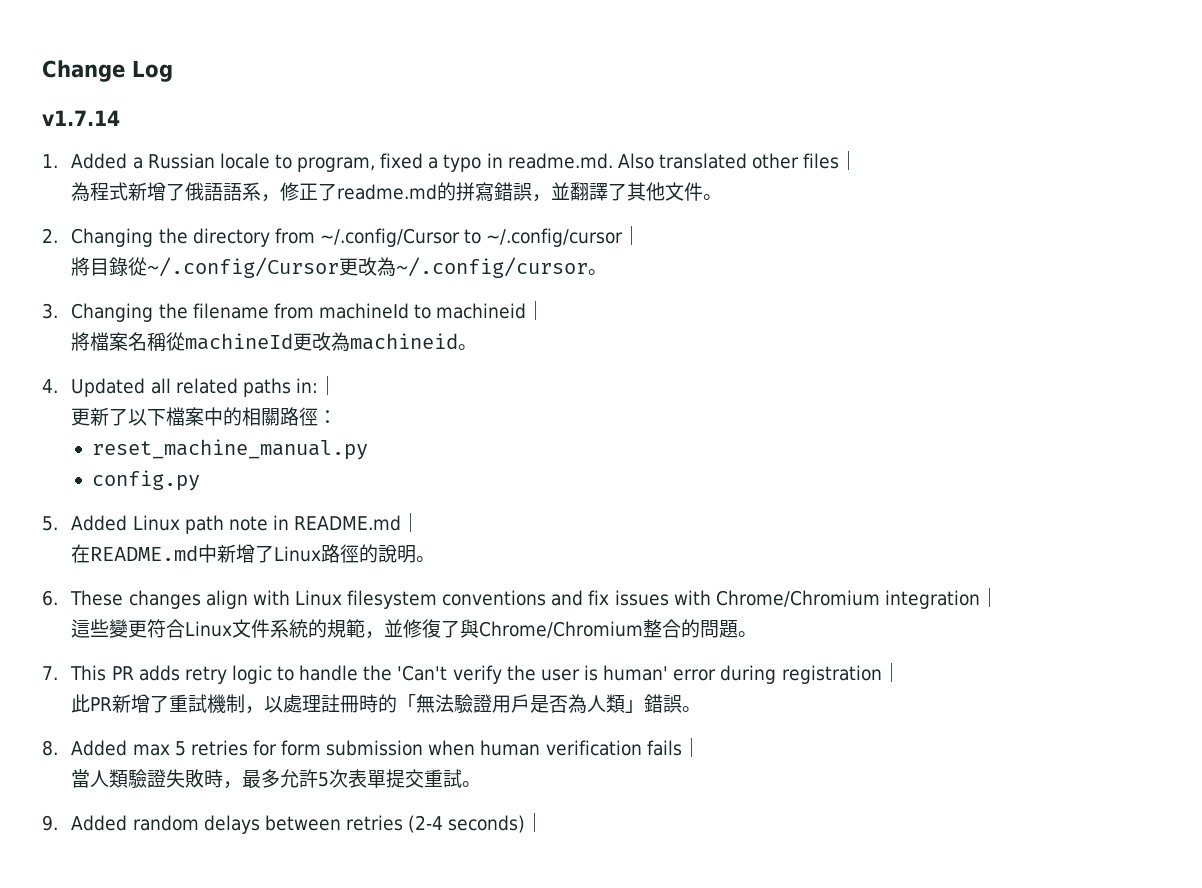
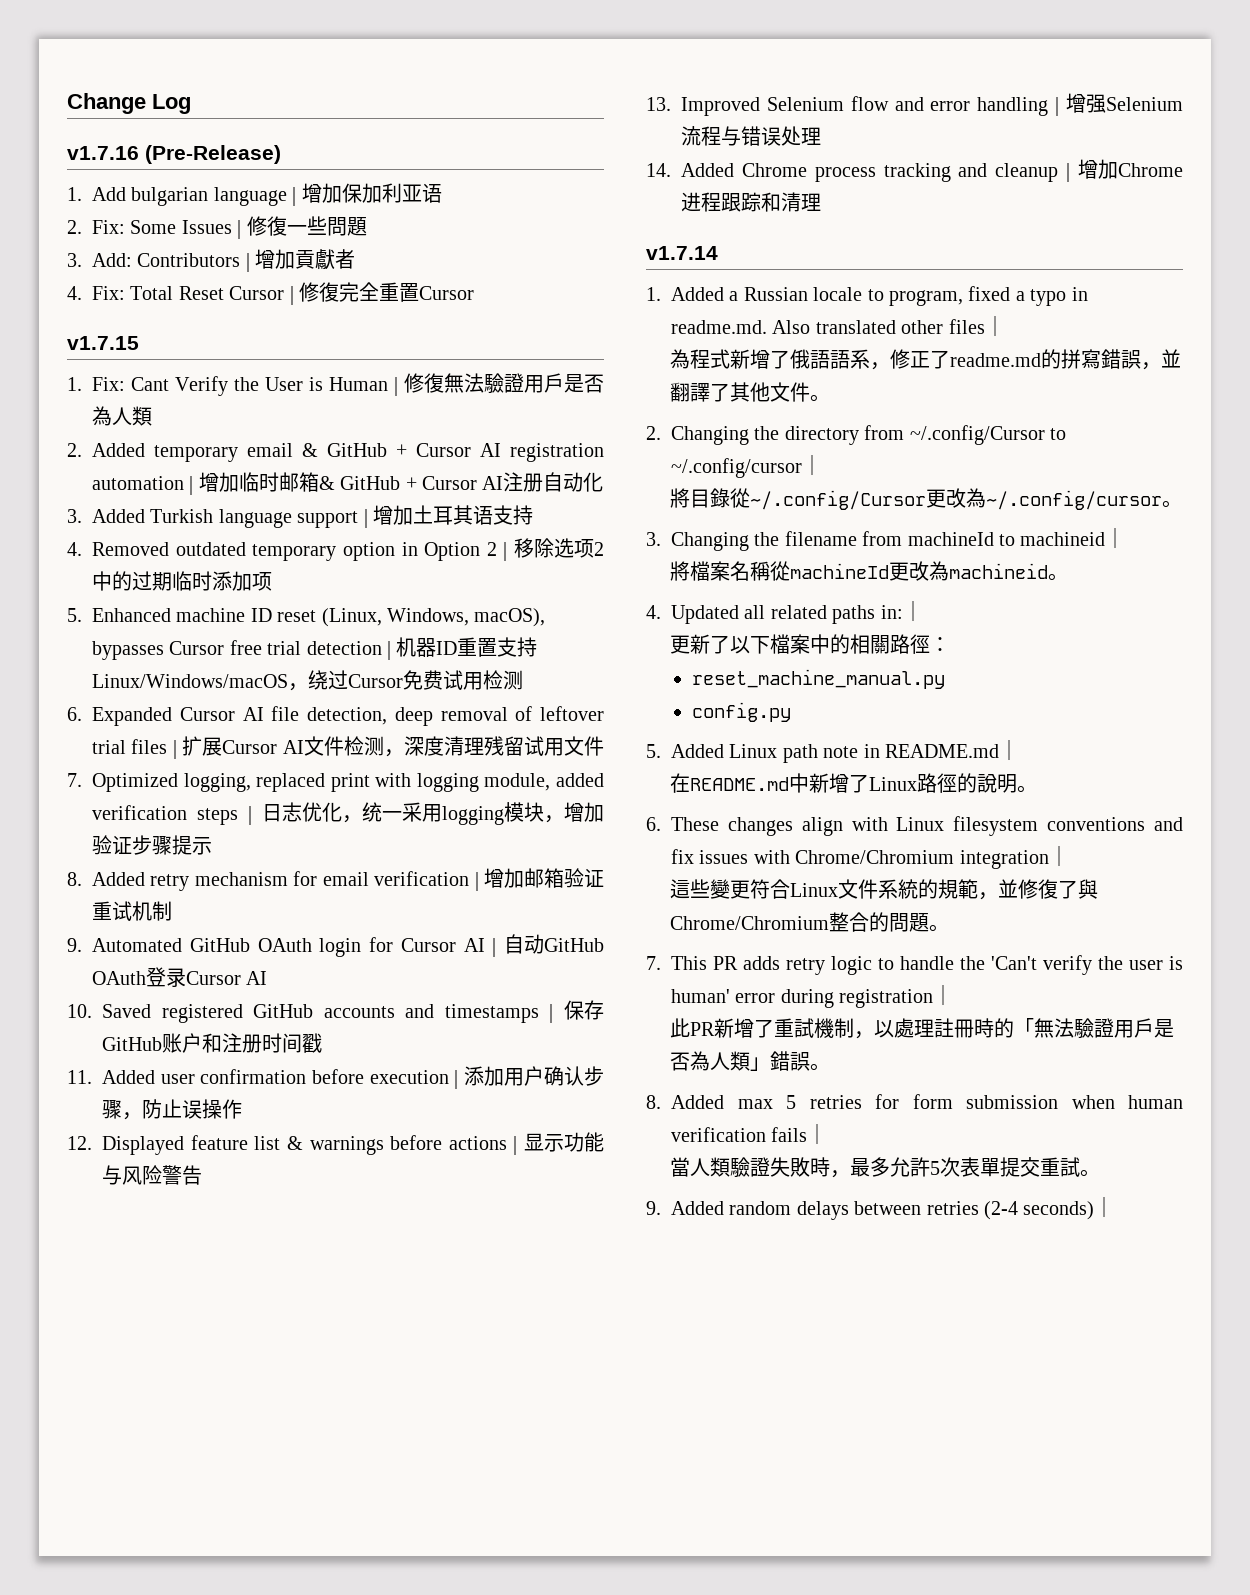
+ v1.7.16 (Pre-Release)
+ 1. Add bulgarian language | 增加保加利亚语
+ 2. Fix: Some Issues | 修復一些問題
+ 3. Add: Contributors | 增加貢獻者
+ 4. Fix: Total Reset Cursor | 修復完全重置Cursor
+ v1.7.15
+ 1. Fix: Cant Verify the User is Human | 修復無法驗證用戶是否為人類
+ 2. Added temporary email & GitHub + Cursor AI registration automation | 增加临时邮箱& GitHub + Cursor AI注册自动化
+ 3. Added Turkish language support | 增加土耳其语支持
+ 4. Removed outdated temporary option in Option 2 | 移除选项2中的过期临时添加项
+ 5. Enhanced machine ID reset (Linux, Windows, macOS), bypasses Cursor free trial detection | 机器ID重置支持Linux/Windows/macOS，绕过Cursor免费试用检测
+ 6. Expanded Cursor AI file detection, deep removal of leftover trial files | 扩展Cursor AI文件检测，深度清理残留试用文件
+ 7. Optimized logging, replaced print with logging module, added verification steps | 日志优化，统一采用logging模块，增加验证步骤提示
+ 8. Added retry mechanism for email verification | 增加邮箱验证重试机制
+ 9. Automated GitHub OAuth login for Cursor AI | 自动GitHub OAuth登录Cursor AI
+ 10. Saved registered GitHub accounts and timestamps | 保存GitHub账户和注册时间戳
+ 11. Added user confirmation before execution | 添加用户确认步骤，防止误操作
+ 12. Displayed feature list & warnings before actions | 显示功能与风险警告
+ 13. Improved Selenium flow and error handling | 增强Selenium流程与错误处理
+ 14. Added Chrome process tracking and cleanup | 增加Chrome进程跟踪和清理

